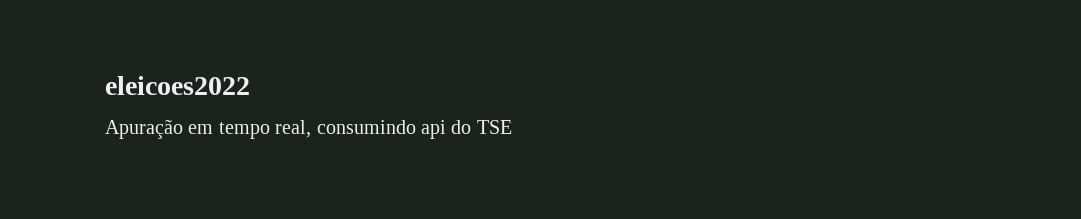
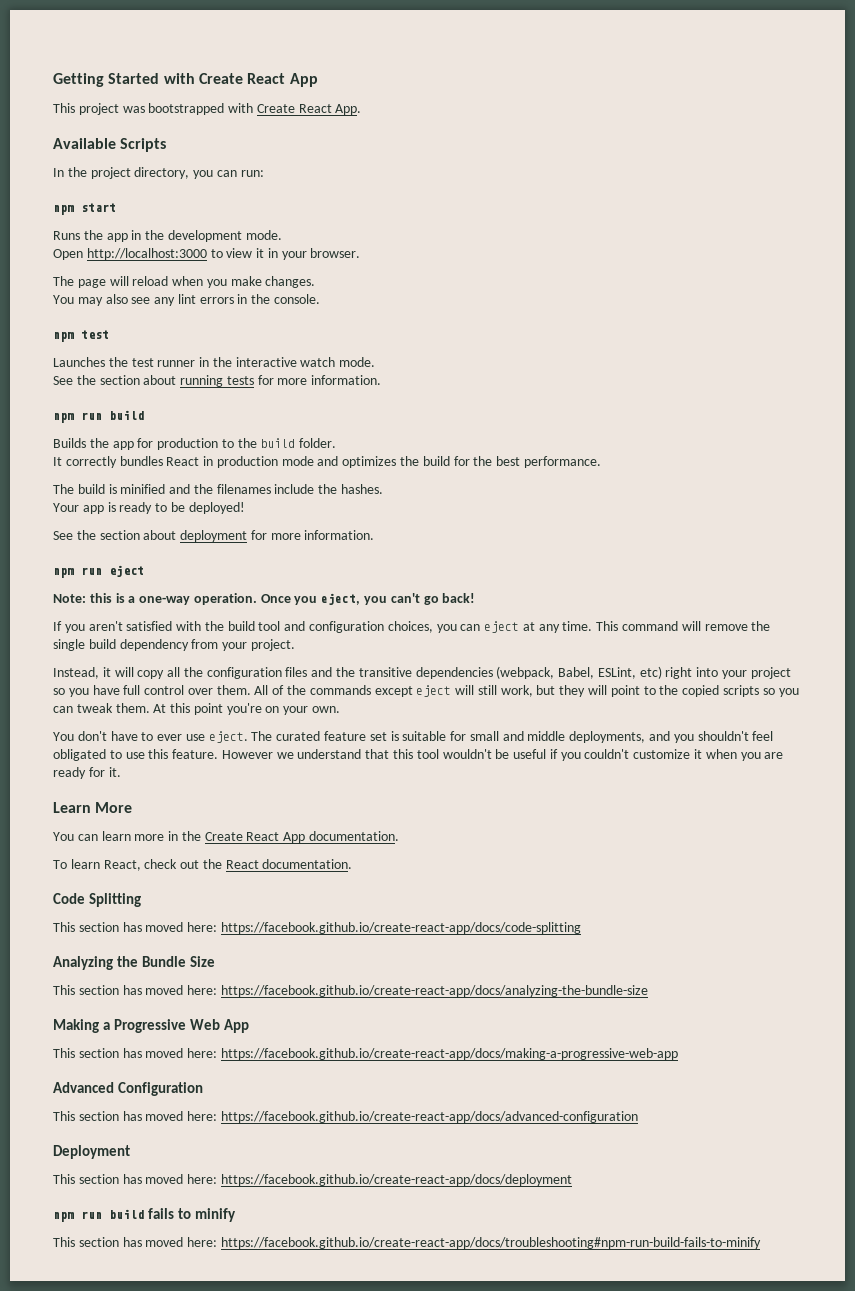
- eleicoes2022
- Apuração em tempo real, consumindo api do TSE
+ Getting Started with Create React App
+ This project was bootstrapped with Create React App.
+ Available Scripts
+ In the project directory, you can run:
+ npm start
+ Runs the app in the development mode.
+ Open http://localhost:3000 to view it in your browser.
+ The page will reload when you make changes.
+ You may also see any lint errors in the console.
+ npm test
+ Launches the test runner in the interactive watch mode.
+ See the section about running tests for more information.
+ npm run build
+ Builds the app for production to the build folder.
+ It correctly bundles React in production mode and optimizes the build for the best performance.
+ The build is minified and the filenames include the hashes.
+ Your app is ready to be deployed!
+ See the section about deployment for more information.
+ npm run eject
+ Note: this is a one-way operation. Once you eject, you can't go back!
+ If you aren't satisfied with the build tool and configuration choices, you can eject at any time. This command will remove the single build dependency from your project.
+ Instead, it will copy all the configuration files and the transitive dependencies (webpack, Babel, ESLint, etc) right into your project so you have full control over them. All of the commands except eject will still work, but they will point to the copied scripts so you can tweak them. At this point you're on your own.
+ You don't have to ever use eject. The curated feature set is suitable for small and middle deployments, and you shouldn't feel obligated to use this feature. However we understand that this tool wouldn't be useful if you couldn't customize it when you are ready for it.
+ Learn More
+ You can learn more in the Create React App documentation.
+ To learn React, check out the React documentation.
+ Code Splitting
+ This section has moved here: https://facebook.github.io/create-react-app/docs/code-splitting
+ Analyzing the Bundle Size
+ This section has moved here: https://facebook.github.io/create-react-app/docs/analyzing-the-bundle-size
+ Making a Progressive Web App
+ This section has moved here: https://facebook.github.io/create-react-app/docs/making-a-progressive-web-app
+ Advanced Configuration
+ This section has moved here: https://facebook.github.io/create-react-app/docs/advanced-configuration
+ Deployment
+ This section has moved here: https://facebook.github.io/create-react-app/docs/deployment
+ npm run build fails to minify
+ This section has moved here: https://facebook.github.io/create-react-app/docs/troubleshooting#npm-run-build-fails-to-minify

